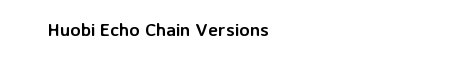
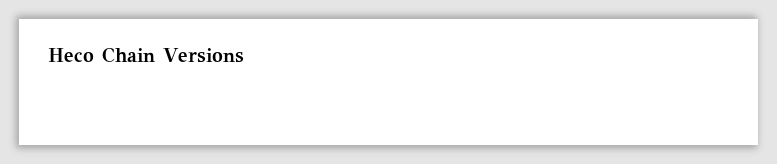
- Huobi Echo Chain Versions
+ Heco Chain Versions

